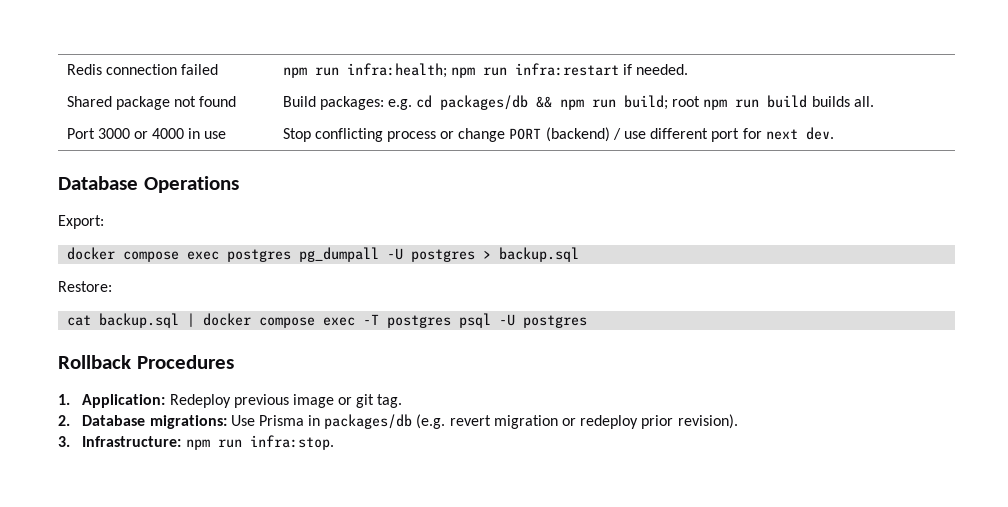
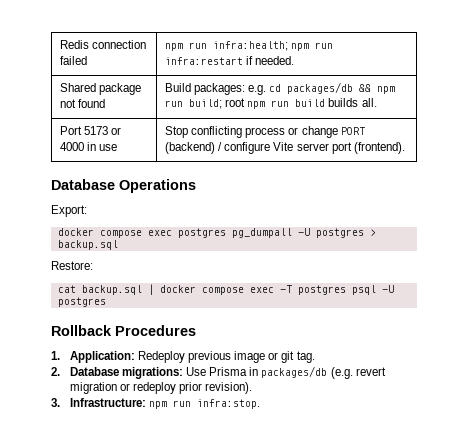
- Port 3000 or 4000 in use | Stop conflicting process or change PORT (backend) / use different port for next dev.
+ Port 5173 or 4000 in use | Stop conflicting process or change PORT (backend) / configure Vite server port (frontend).

